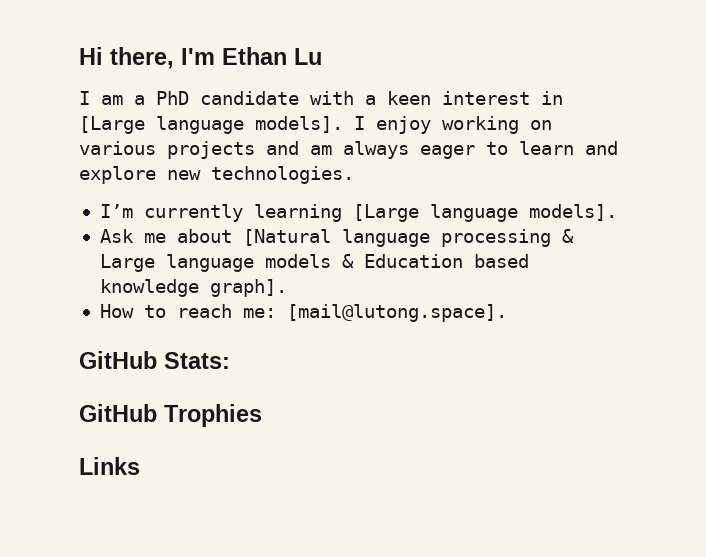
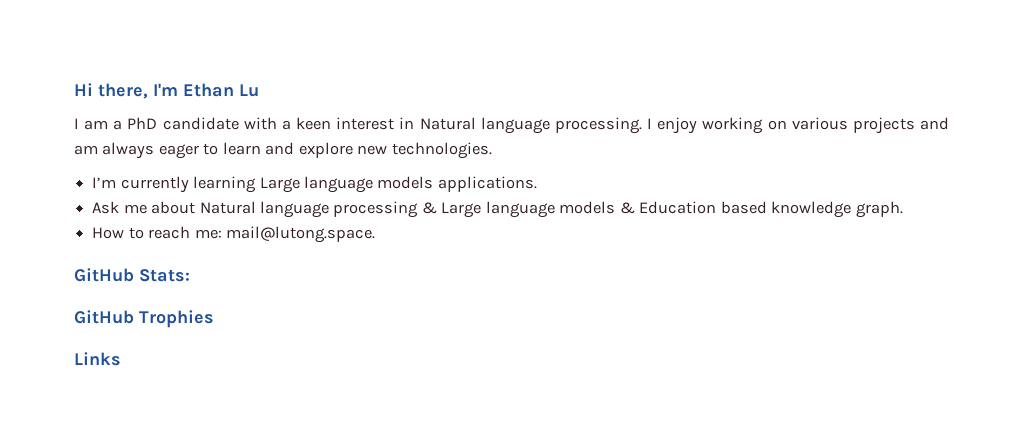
- I am a PhD candidate with a keen interest in [Large language models].
+ I am a PhD candidate with a keen interest in Natural language processing.
- I’m currently learning [Large language models].
+ I’m currently learning Large language models applications.
- Ask me about [Natural language processing & Large language models & Education based knowledge graph].
+ Ask me about Natural language processing & Large language models & Education based knowledge graph.
- How to reach me: [mail@lutong.space].
+ How to reach me: mail@lutong.space.

